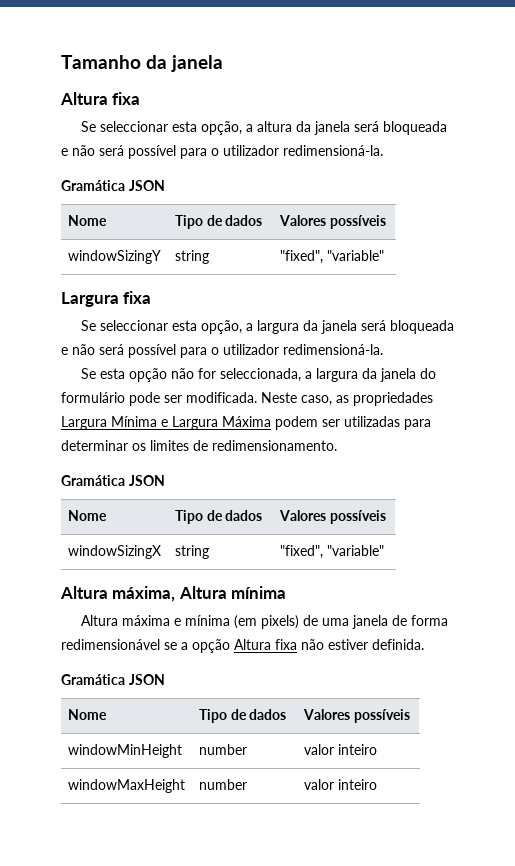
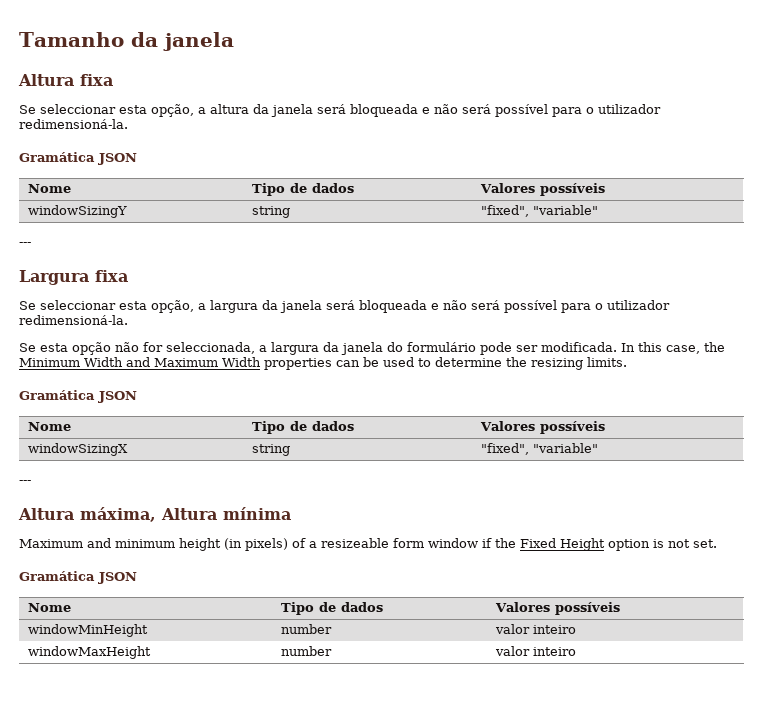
  windowSizingY | string | "fixed", "variable"
+ ---
- Neste caso, as propriedades Largura Mínima e Largura Máxima podem ser utilizadas para determinar os limites de redimensionamento.
+ In this case, the Minimum Width and Maximum Width properties can be used to determine the resizing limits.
  windowSizingX | string | "fixed", "variable"
+ ---
- Altura máxima e mínima (em pixels) de uma janela de forma redimensionável se a opção Altura fixa não estiver definida.
+ Maximum and minimum height (in pixels) of a resizeable form window if the Fixed Height option is not set.

